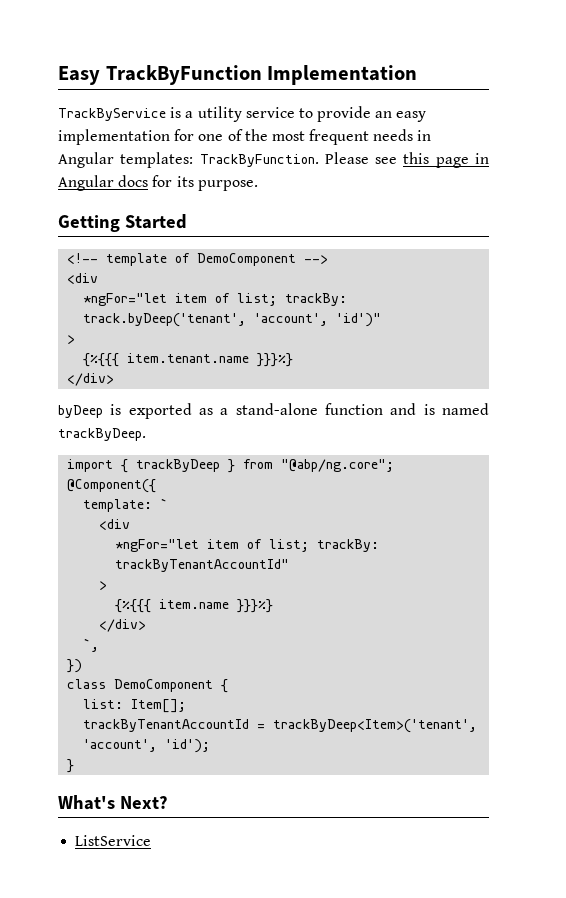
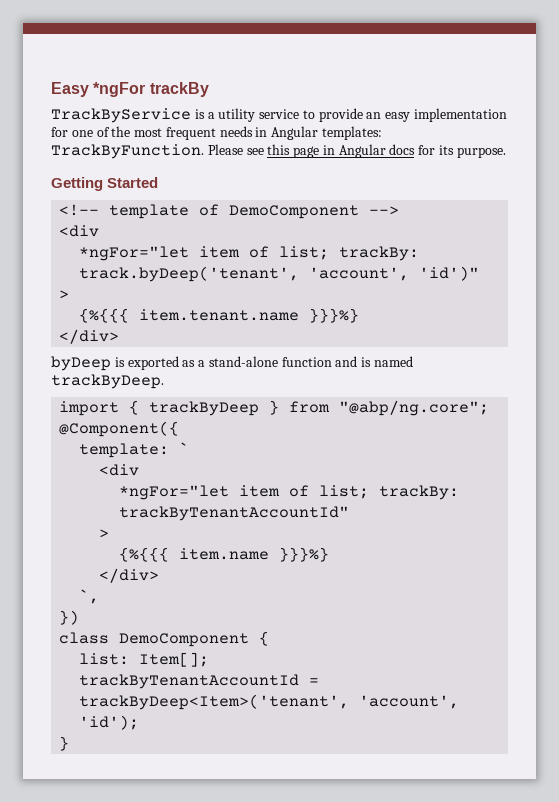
- Easy TrackByFunction Implementation
+ Easy *ngFor trackBy
- What's Next?
- ListService

